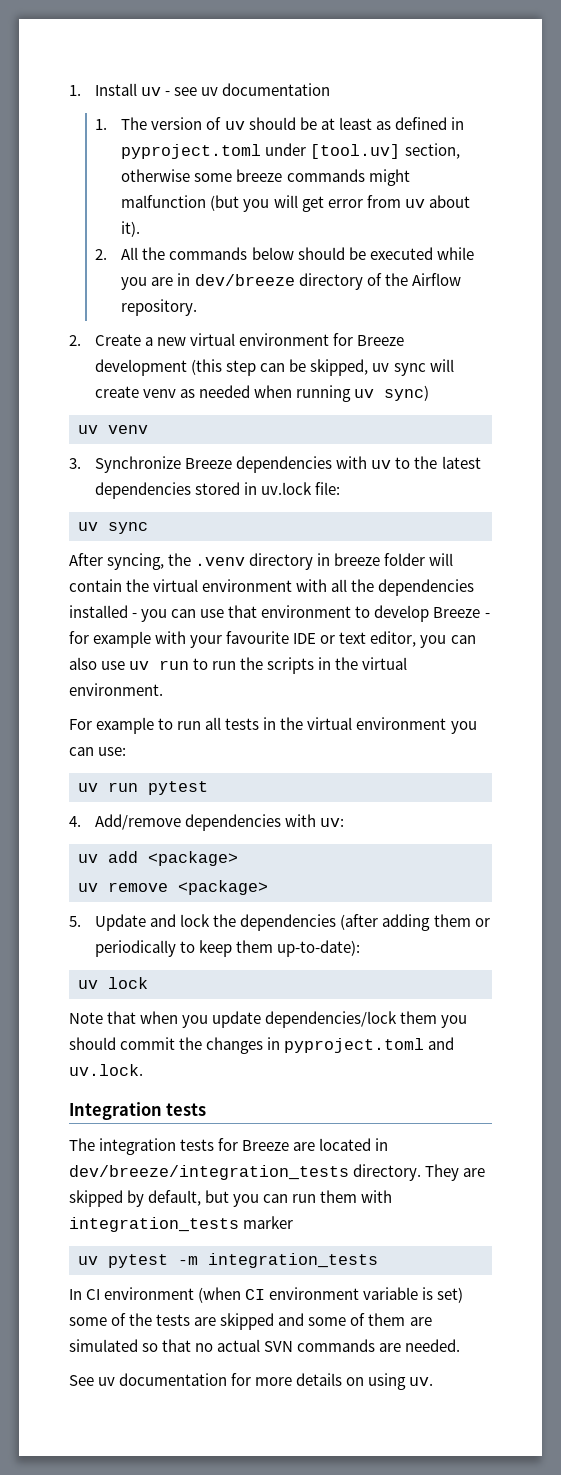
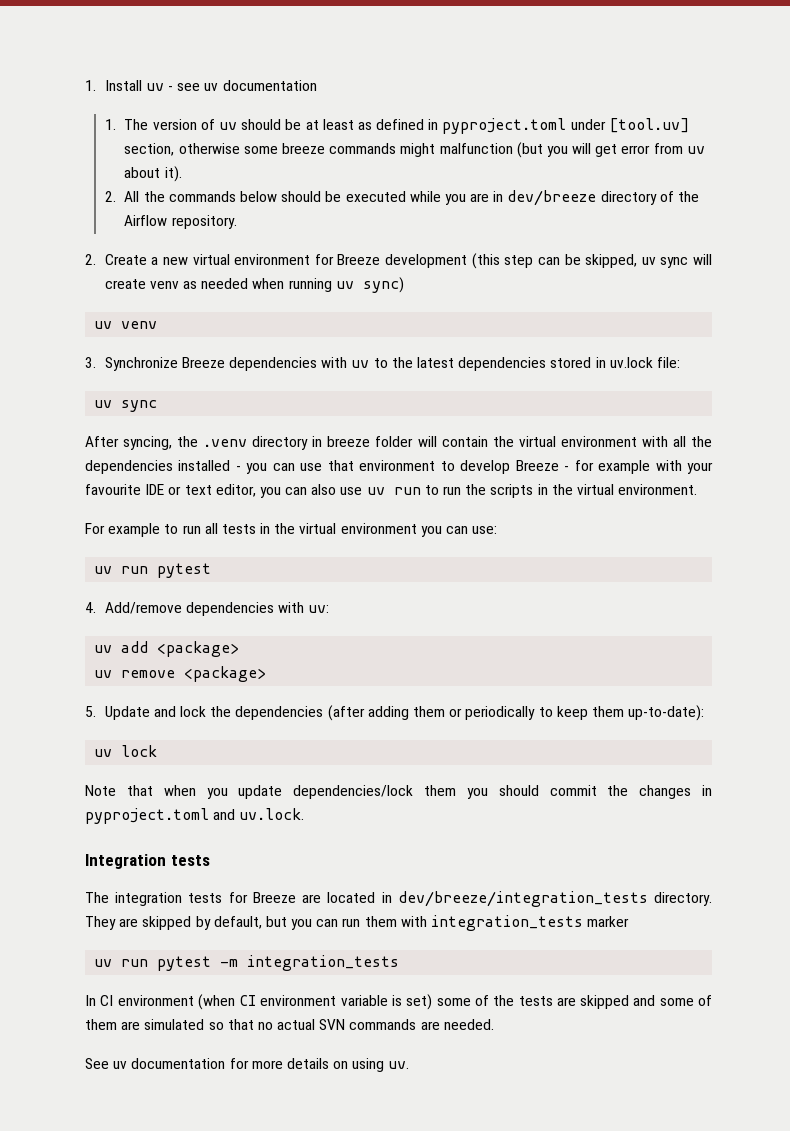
- uv pytest -m integration_tests
+ uv run pytest -m integration_tests

